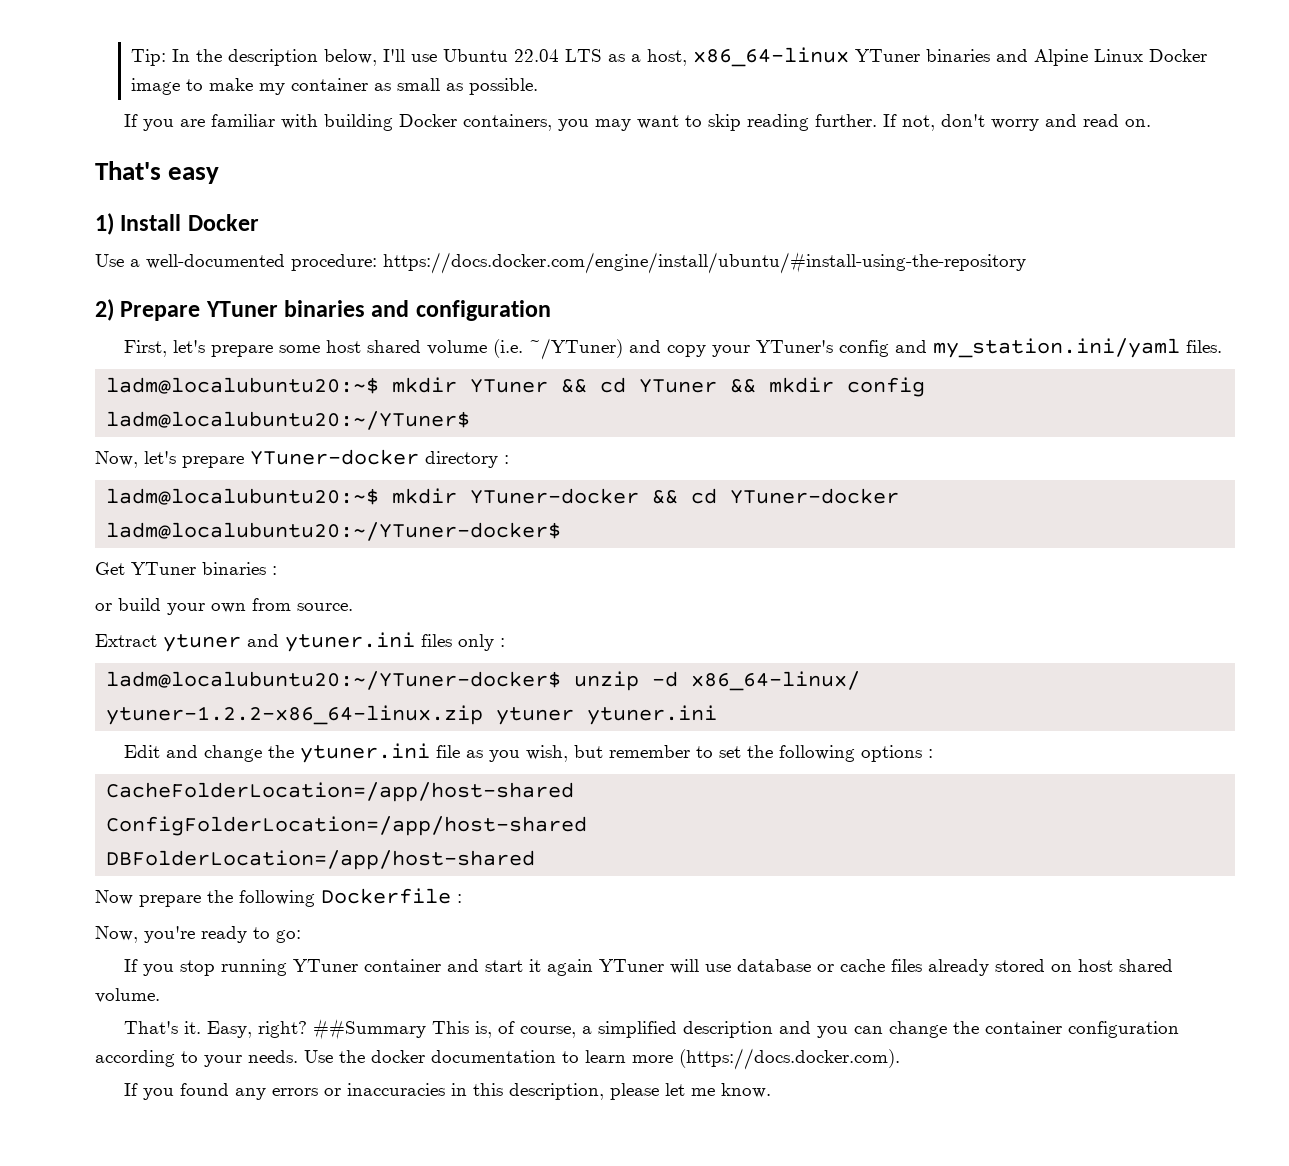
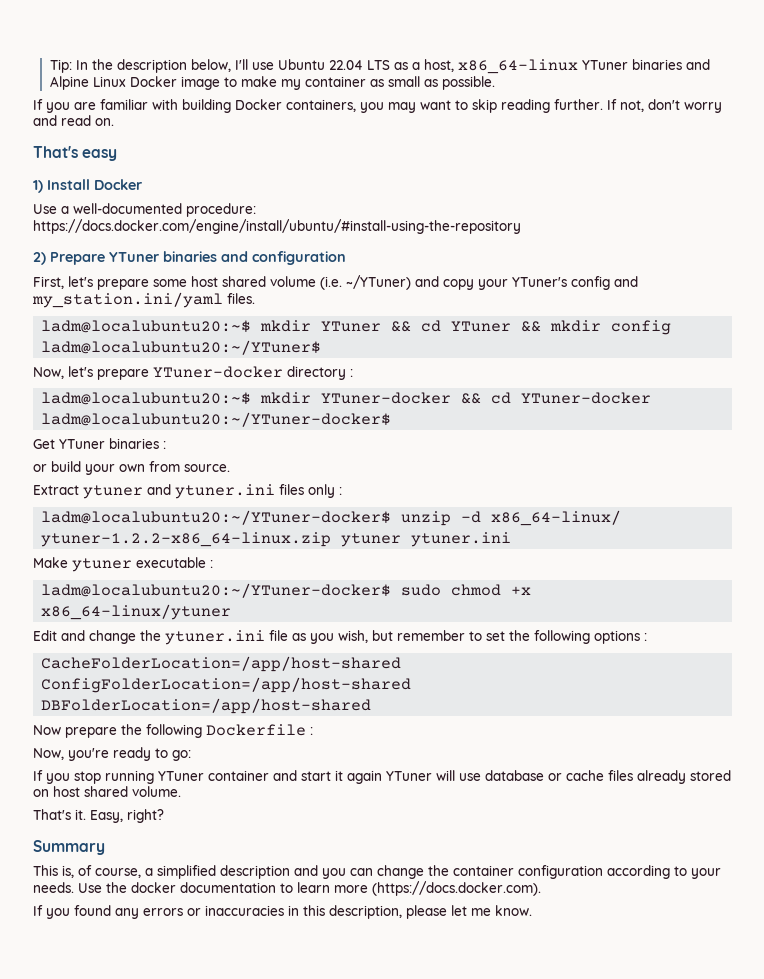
+ Make ytuner executable :
+ ladm@localubuntu20:~/YTuner-docker$ sudo chmod +x x86_64-linux/ytuner
- Easy, right? ##Summary This is, of course, a simplified description and you can change the container configuration according to your needs.
+ Easy, right?
+ Summary
+ This is, of course, a simplified description and you can change the container configuration according to your needs.

